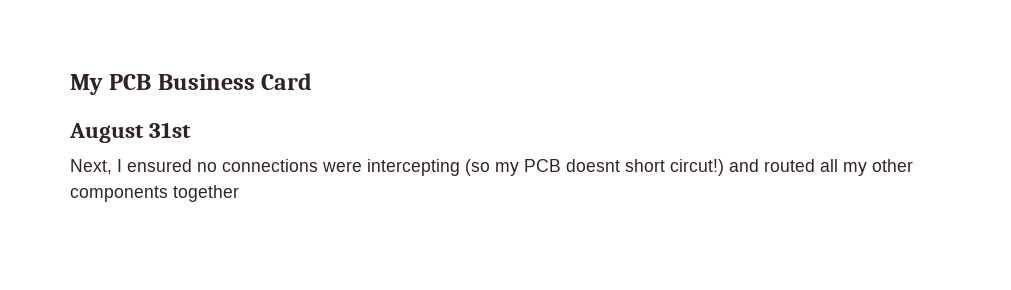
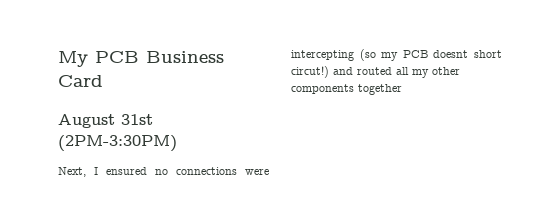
- August 31st
+ August 31st (2PM-3:30PM)

